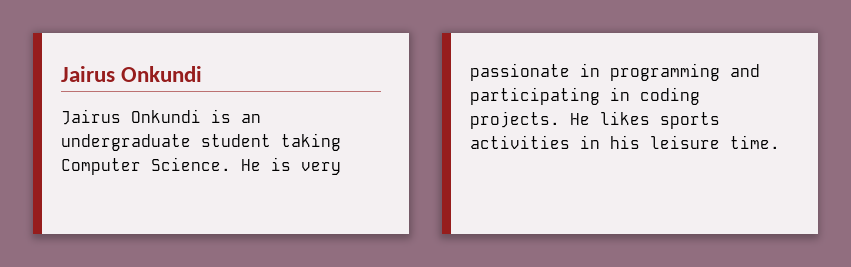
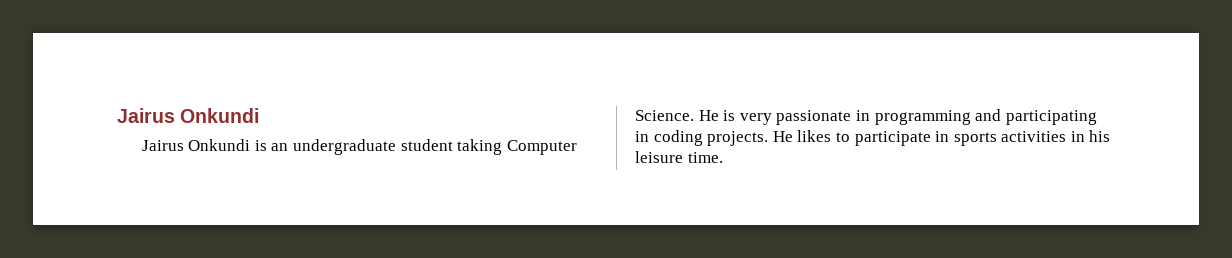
- He likes sports activities in his leisure time.
+ He likes to participate in sports activities in his leisure time.

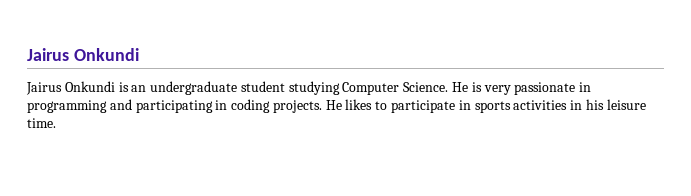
- Jairus Onkundi is an undergraduate student taking Computer Science.
+ Jairus Onkundi is an undergraduate student studying Computer Science.

